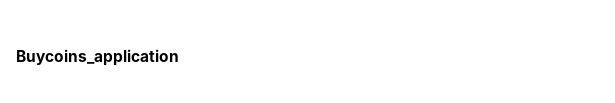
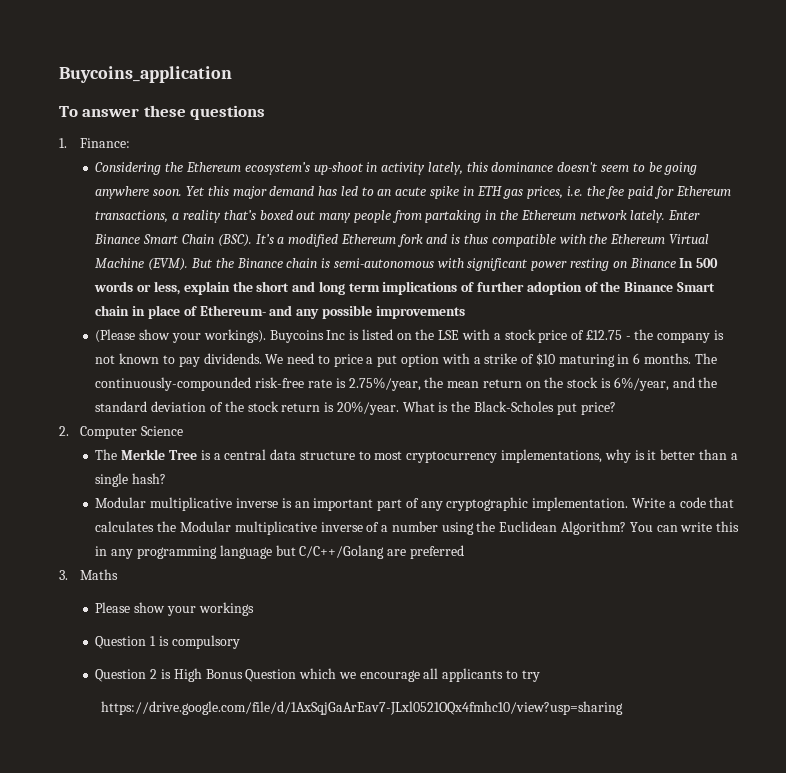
+ To answer these questions
+ 1. Finance:
+ Considering the Ethereum ecosystem’s up-shoot in activity lately, this dominance doesn't seem to be going anywhere soon. Yet this major demand has led to an acute spike in ETH gas prices, i.e. the fee paid for Ethereum transactions, a reality that’s boxed out many people from partaking in the Ethereum network lately. Enter Binance Smart Chain (BSC). It’s a modified Ethereum fork and is thus compatible with the Ethereum Virtual Machine (EVM). But the Binance chain is semi-autonomous with significant power resting on Binance In 500 words or less, explain the short and long term implications of further adoption of the Binance Smart chain in place of Ethereum- and any possible improvements
+ (Please show your workings). Buycoins Inc is listed on the LSE with a stock price of £12.75 - the company is not known to pay dividends. We need to price a put option with a strike of $10 maturing in 6 months. The continuously-compounded risk-free rate is 2.75%/year, the mean return on the stock is 6%/year, and the standard deviation of the stock return is 20%/year. What is the Black-Scholes put price?
+ 2. Computer Science
+ The Merkle Tree is a central data structure to most cryptocurrency implementations, why is it better than a single hash?
+ Modular multiplicative inverse is an important part of any cryptographic implementation. Write a code that calculates the Modular multiplicative inverse of a number using the Euclidean Algorithm? You can write this in any programming language but C/C++/Golang are preferred
+ 3. Maths
+ Please show your workings
+ Question 1 is compulsory
+ Question 2 is High Bonus Question which we encourage all applicants to try
+ https://drive.google.com/file/d/1AxSqjGaArEav7-JLxl0521OQx4fmhc10/view?usp=sharing

